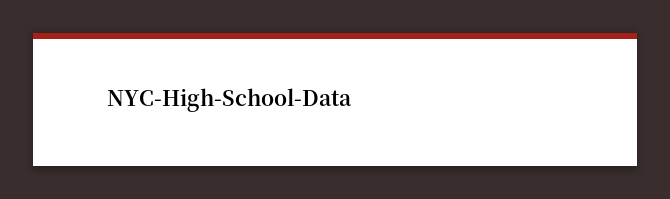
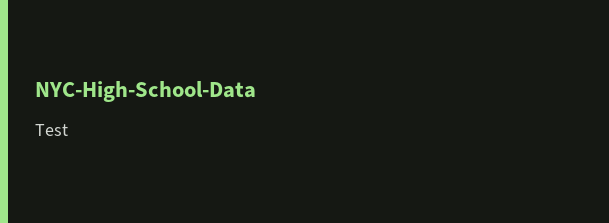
+ Test

